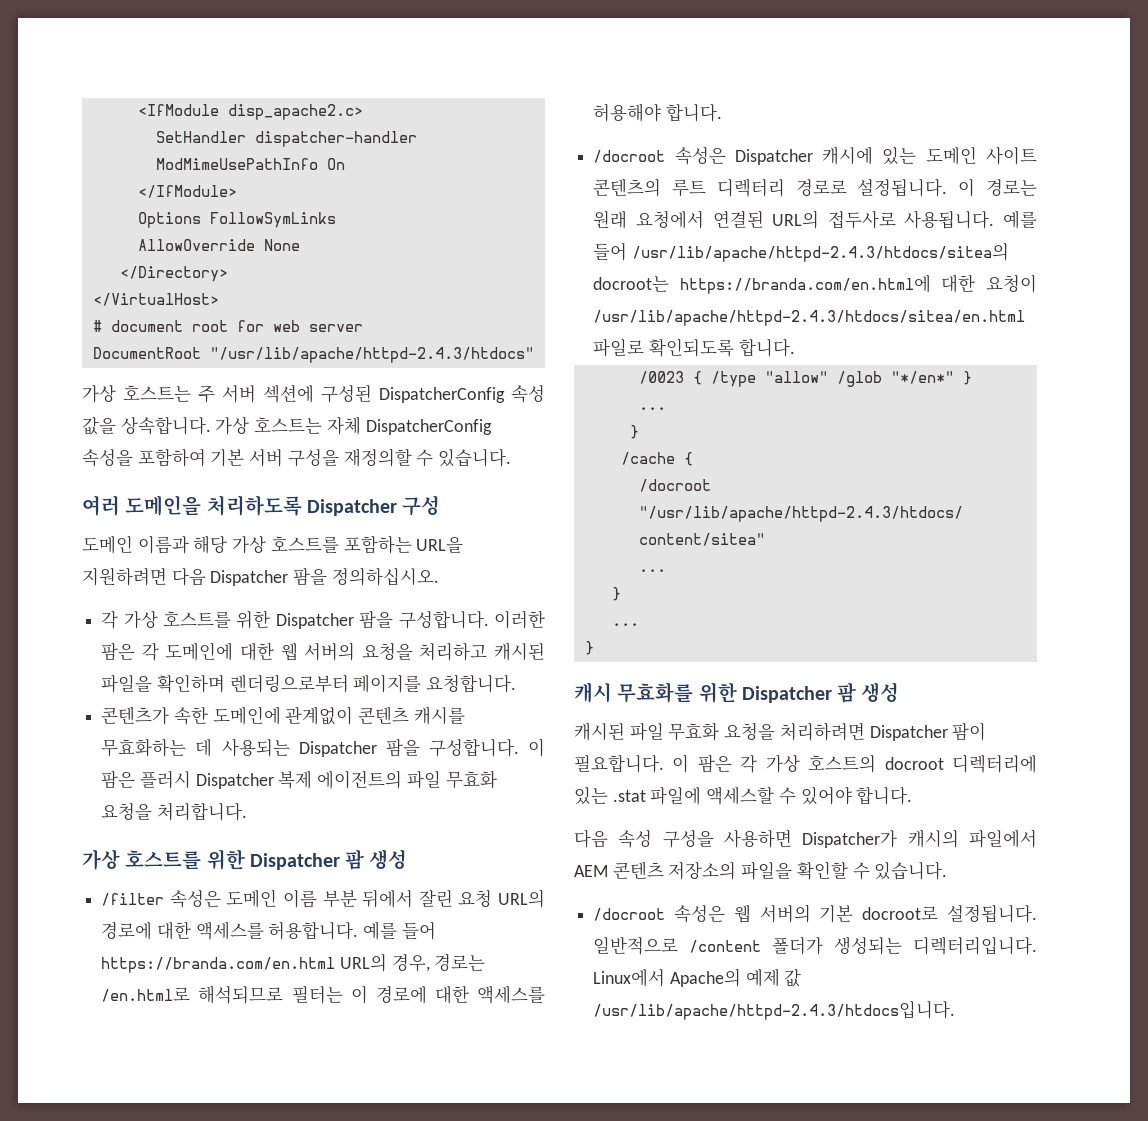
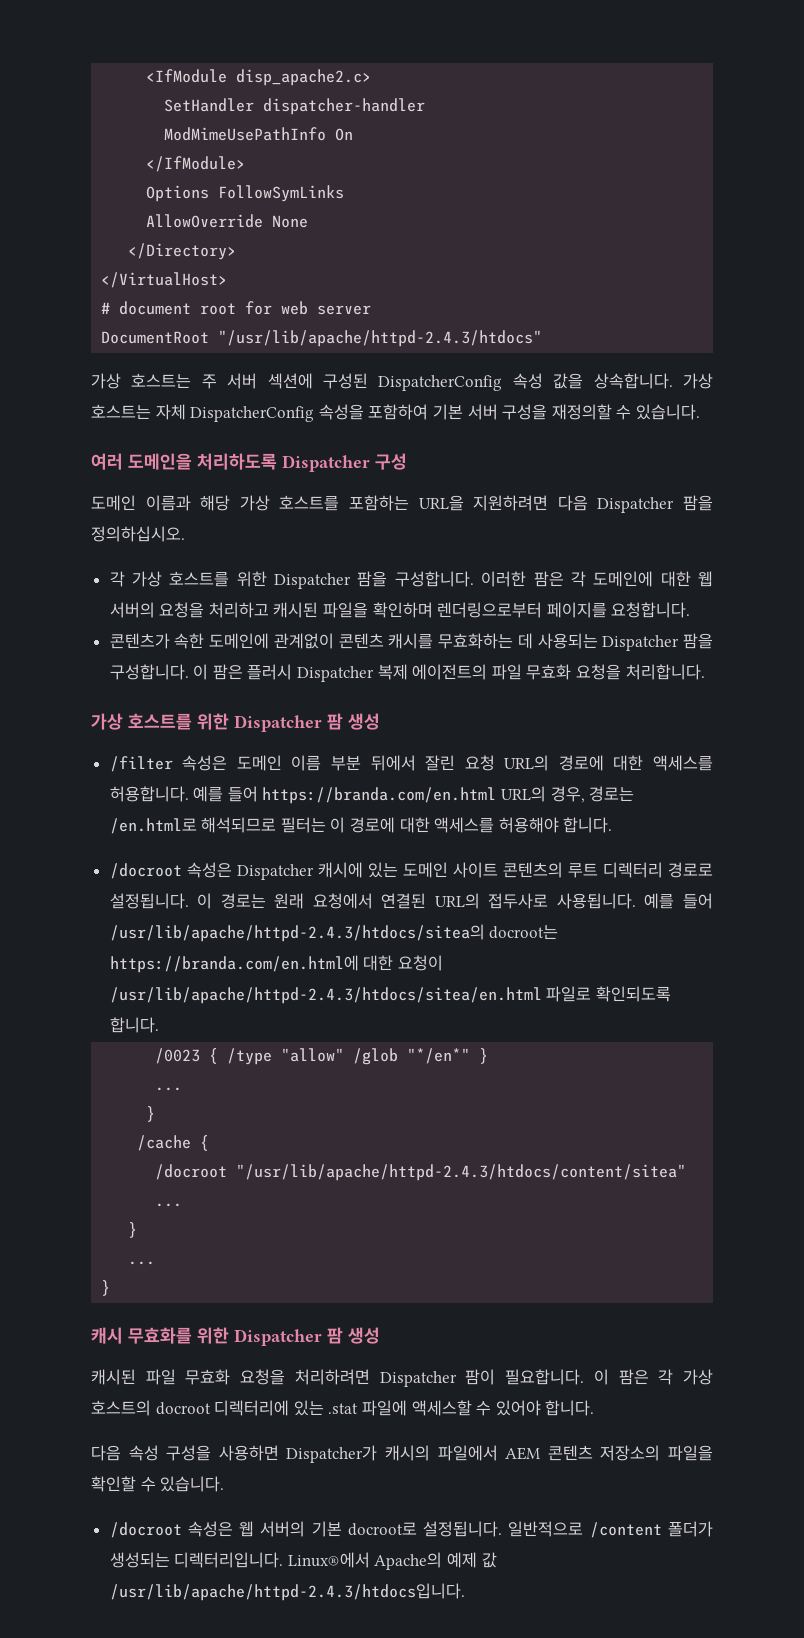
- Linux에서 Apache의 예제 값 /usr/lib/apache/httpd-2.4.3/htdocs입니다.
+ Linux®에서 Apache의 예제 값 /usr/lib/apache/httpd-2.4.3/htdocs입니다.

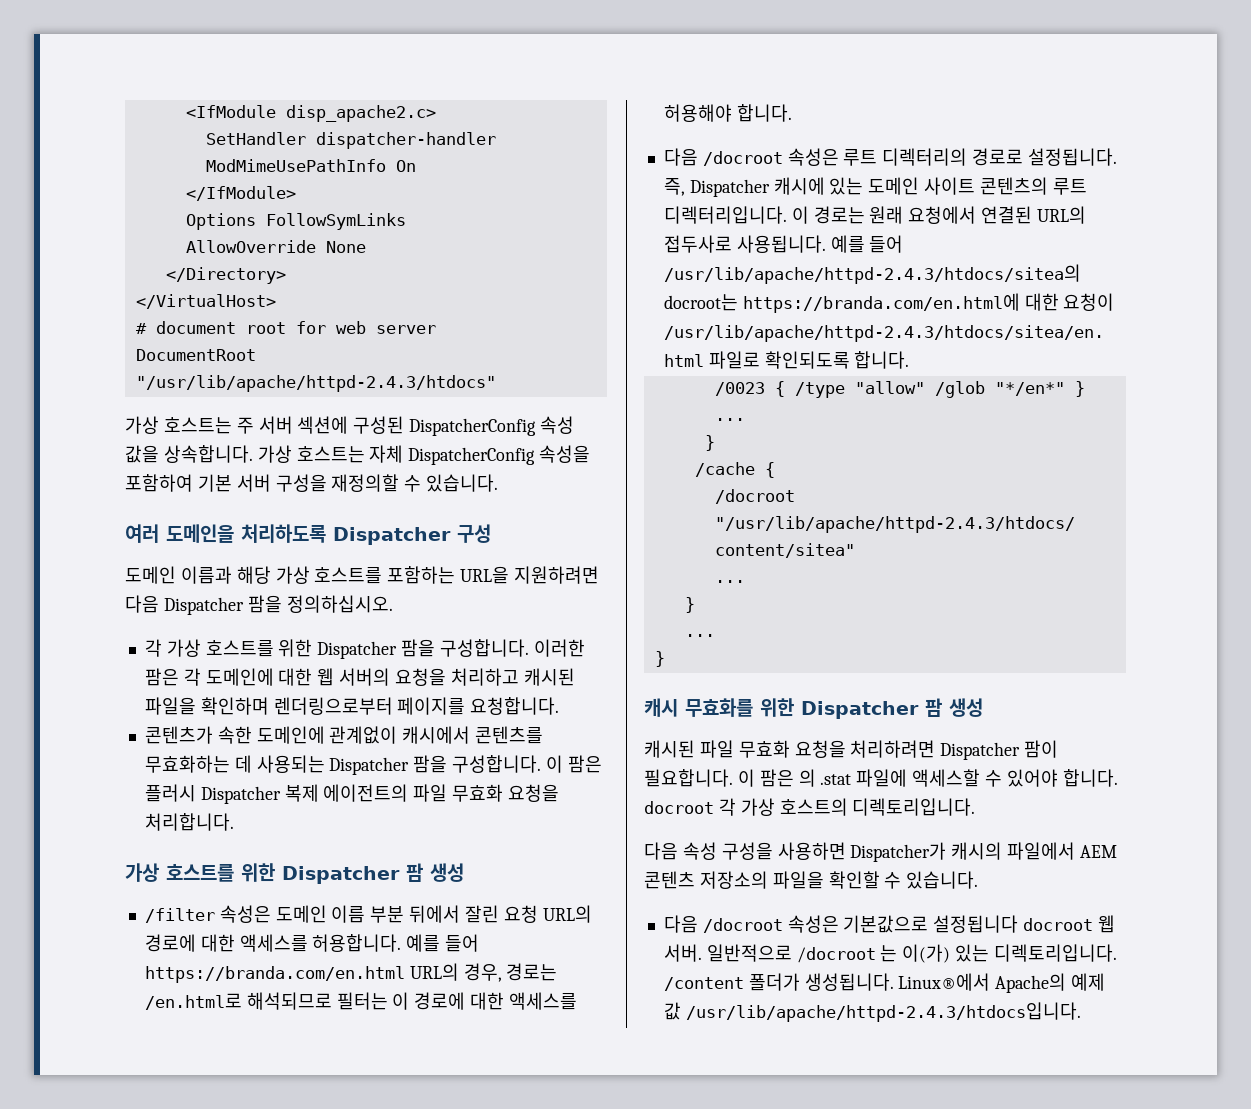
- 콘텐츠가 속한 도메인에 관계없이 콘텐츠 캐시를 무효화하는 데 사용되는 Dispatcher 팜을 구성합니다.
+ 콘텐츠가 속한 도메인에 관계없이 캐시에서 콘텐츠를 무효화하는 데 사용되는 Dispatcher 팜을 구성합니다.
- /docroot 속성은 Dispatcher 캐시에 있는 도메인 사이트 콘텐츠의 루트 디렉터리 경로로 설정됩니다.
+ 다음 /docroot 속성은 루트 디렉터리의 경로로 설정됩니다. 즉, Dispatcher 캐시에 있는 도메인 사이트 콘텐츠의 루트 디렉터리입니다.
- 이 팜은 각 가상 호스트의 docroot 디렉터리에 있는 .stat 파일에 액세스할 수 있어야 합니다.
+ 이 팜은 의 .stat 파일에 액세스할 수 있어야 합니다. docroot 각 가상 호스트의 디렉토리입니다.
- /docroot 속성은 웹 서버의 기본 docroot로 설정됩니다. 일반적으로 /content 폴더가 생성되는 디렉터리입니다.
+ 다음 /docroot 속성은 기본값으로 설정됩니다 docroot 웹 서버. 일반적으로 /docroot 는 이(가) 있는 디렉토리입니다. /content 폴더가 생성됩니다.

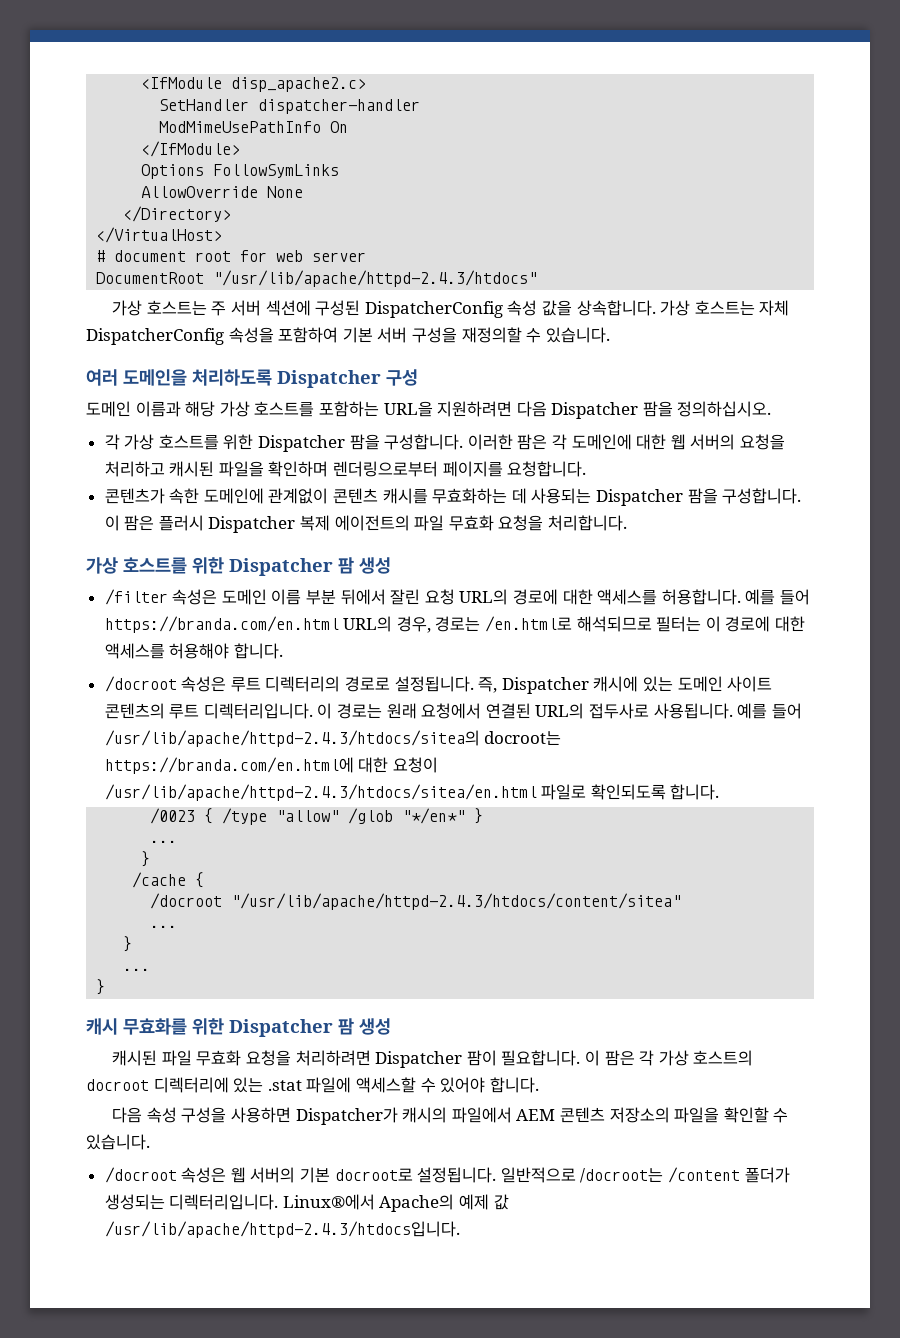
- 콘텐츠가 속한 도메인에 관계없이 캐시에서 콘텐츠를 무효화하는 데 사용되는 Dispatcher 팜을 구성합니다.
+ 콘텐츠가 속한 도메인에 관계없이 콘텐츠 캐시를 무효화하는 데 사용되는 Dispatcher 팜을 구성합니다.
- 다음 /docroot 속성은 루트 디렉터리의 경로로 설정됩니다.
+ /docroot 속성은 루트 디렉터리의 경로로 설정됩니다.
- 이 팜은 의 .stat 파일에 액세스할 수 있어야 합니다. docroot 각 가상 호스트의 디렉토리입니다.
+ 이 팜은 각 가상 호스트의 docroot 디렉터리에 있는 .stat 파일에 액세스할 수 있어야 합니다.
- 다음 /docroot 속성은 기본값으로 설정됩니다 docroot 웹 서버. 일반적으로 /docroot 는 이(가) 있는 디렉토리입니다. /content 폴더가 생성됩니다.
+ /docroot 속성은 웹 서버의 기본 docroot로 설정됩니다. 일반적으로 /docroot는 /content 폴더가 생성되는 디렉터리입니다.

